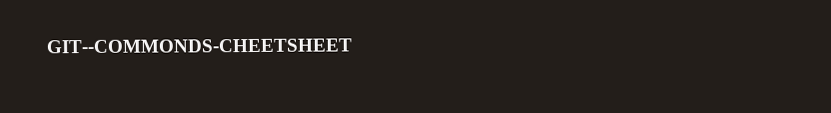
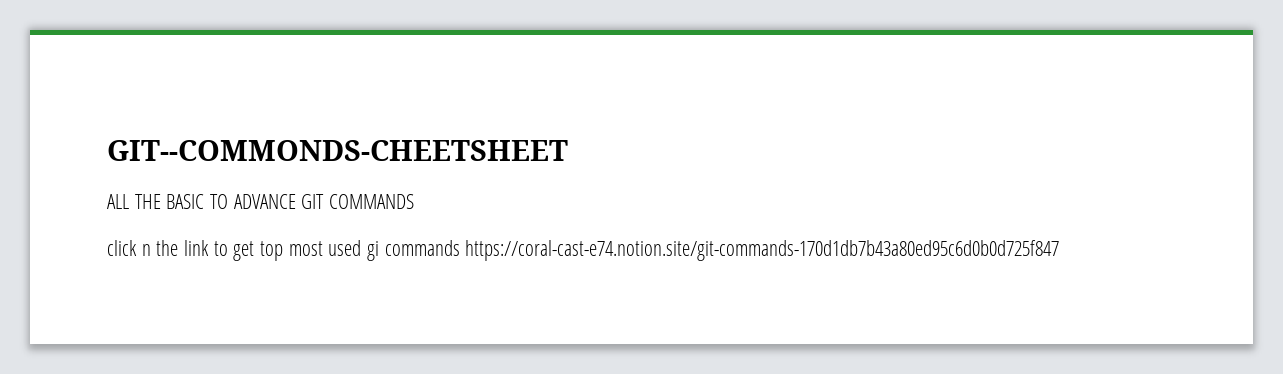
+ ALL THE BASIC TO ADVANCE GIT COMMANDS
+ click n the link to get top most used gi commands https://coral-cast-e74.notion.site/git-commands-170d1db7b43a80ed95c6d0b0d725f847

